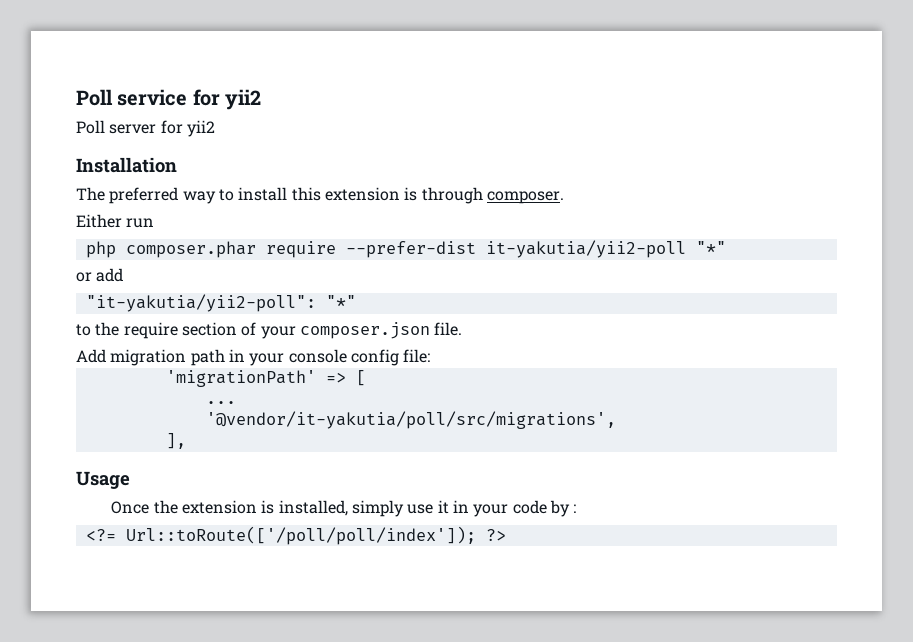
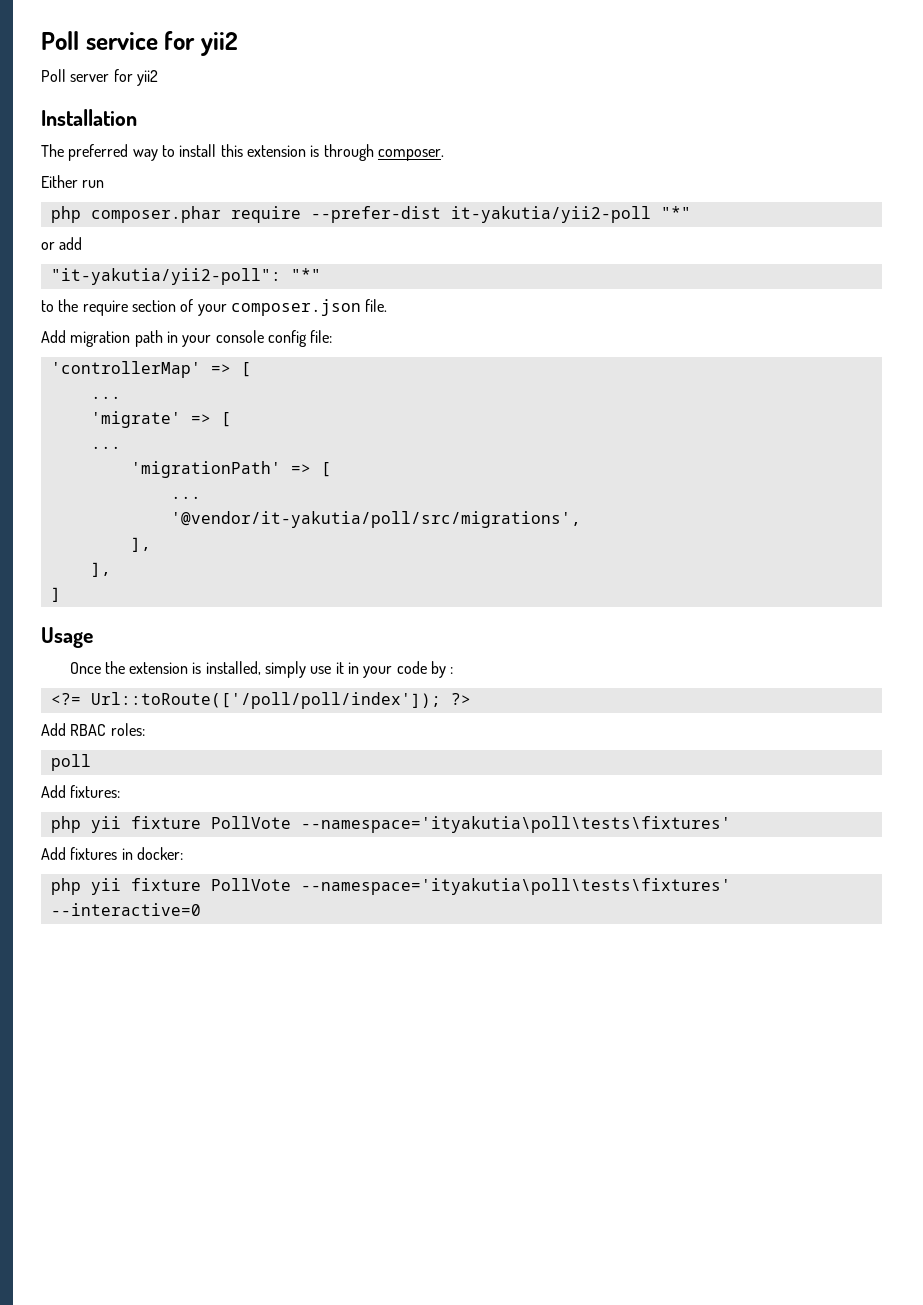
+ 'controllerMap' => [
+ ...
+ 'migrate' => [
+ ...
  '@vendor/it-yakutia/poll/src/migrations',
  ],
+ ],
+ ]
+ Add RBAC roles:
+ poll
+ Add fixtures:
+ php yii fixture PollVote --namespace='ityakutia\poll\tests\fixtures'
+ Add fixtures in docker:
+ php yii fixture PollVote --namespace='ityakutia\poll\tests\fixtures' --interactive=0

